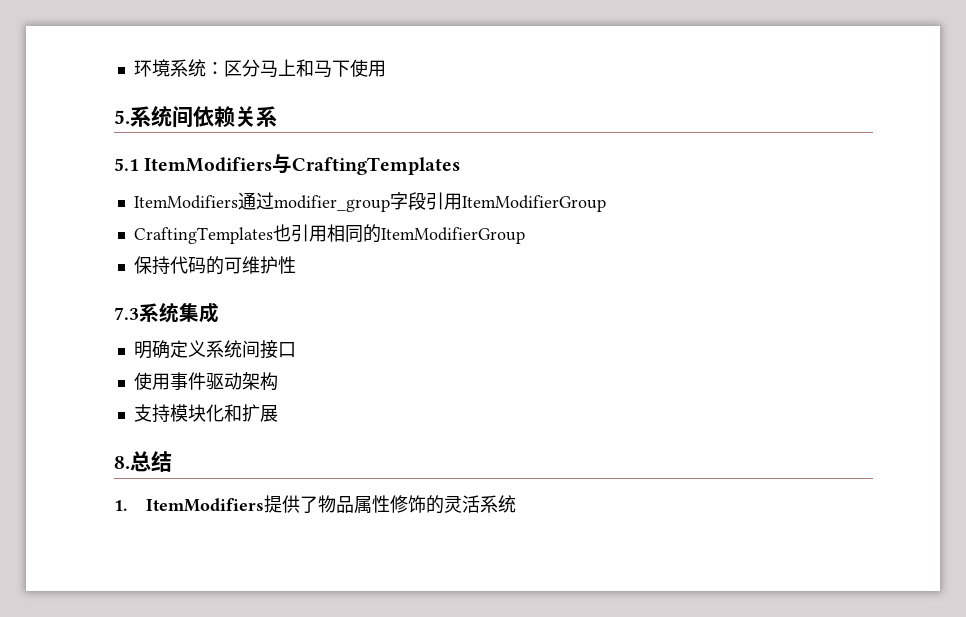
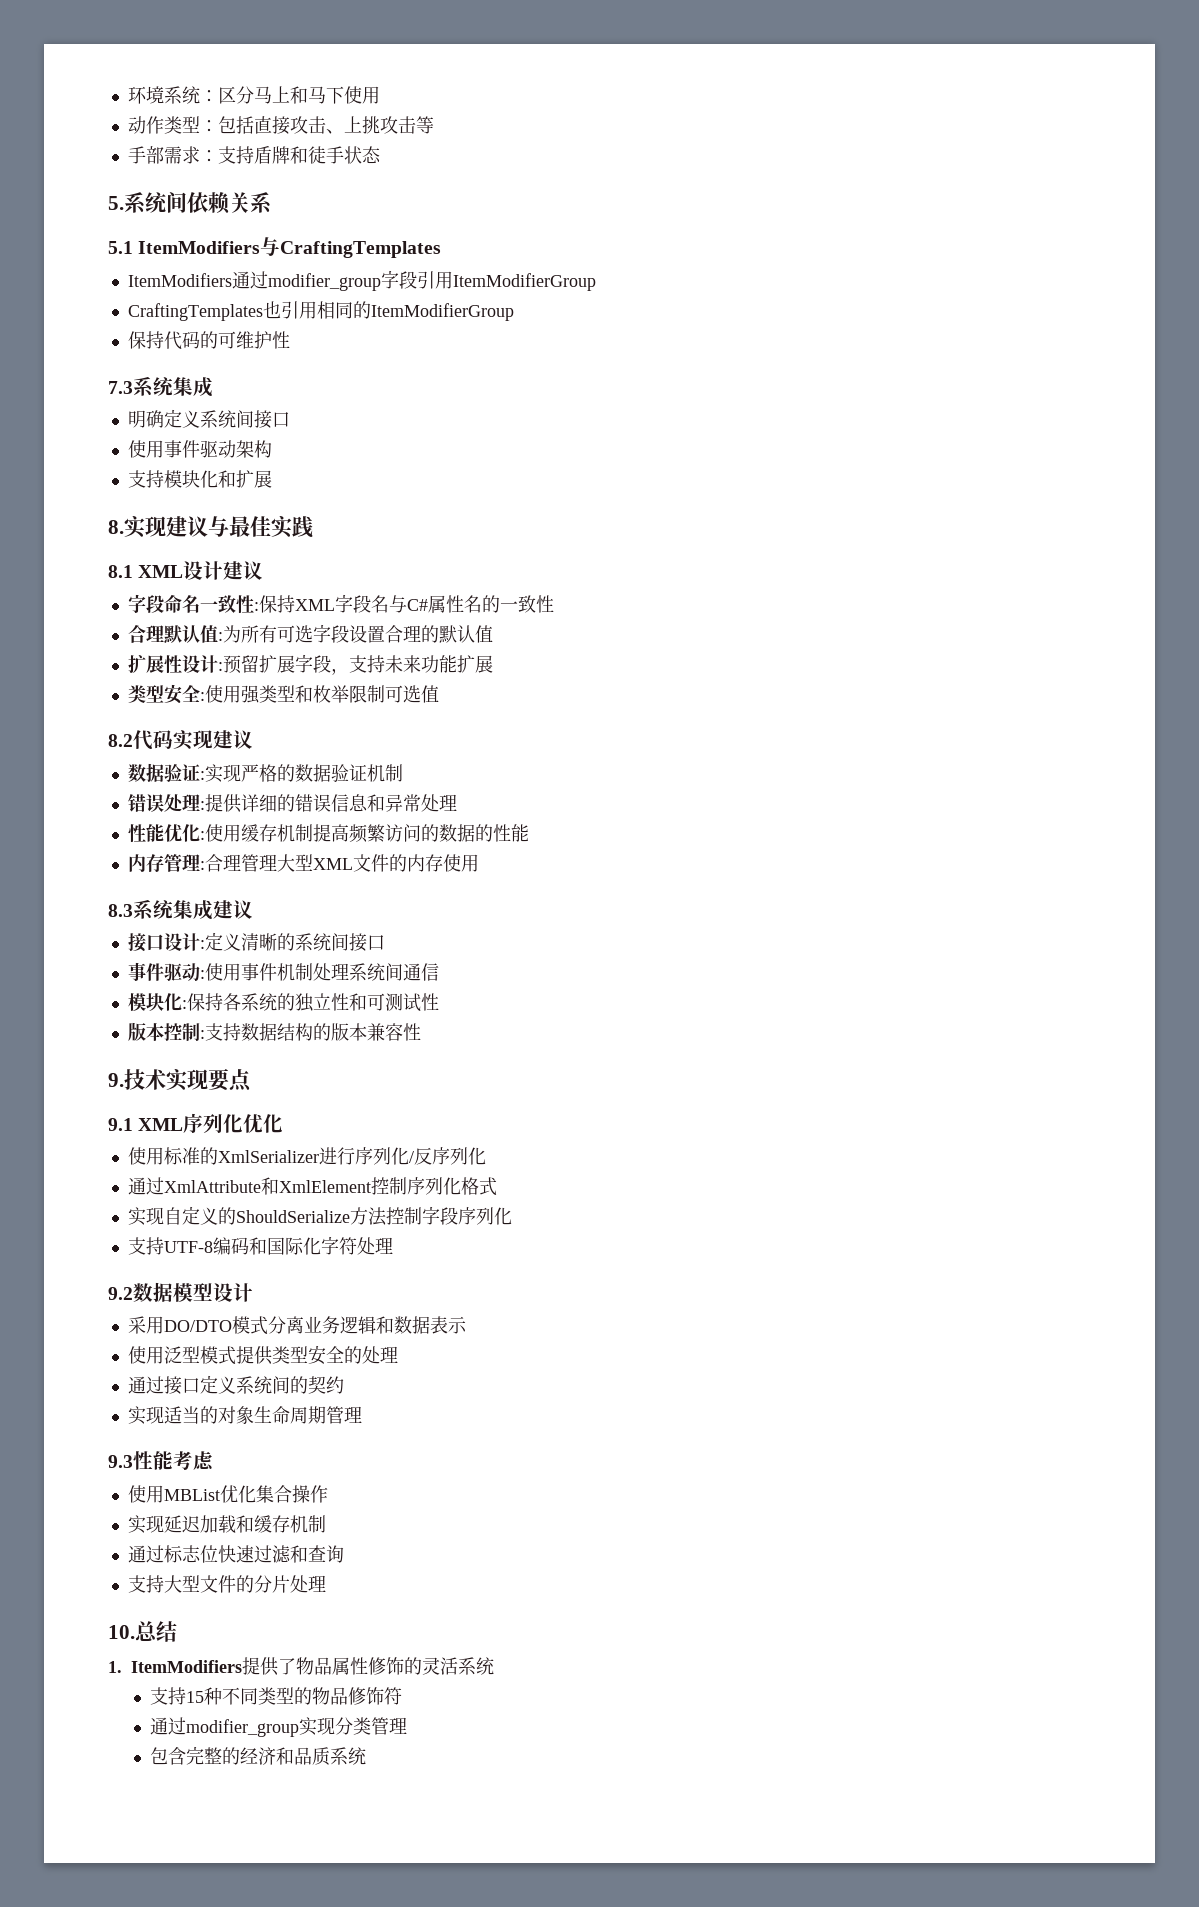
+ 动作类型：包括直接攻击、上挑攻击等
+ 手部需求：支持盾牌和徒手状态
- 8.总结
+ 8.实现建议与最佳实践
+ 8.1 XML设计建议
+ 字段命名一致性:保持XML字段名与C#属性名的一致性
+ 合理默认值:为所有可选字段设置合理的默认值
+ 扩展性设计:预留扩展字段，支持未来功能扩展
+ 类型安全:使用强类型和枚举限制可选值
+ 8.2代码实现建议
+ 数据验证:实现严格的数据验证机制
+ 错误处理:提供详细的错误信息和异常处理
+ 性能优化:使用缓存机制提高频繁访问的数据的性能
+ 内存管理:合理管理大型XML文件的内存使用
+ 8.3系统集成建议
+ 接口设计:定义清晰的系统间接口
+ 事件驱动:使用事件机制处理系统间通信
+ 模块化:保持各系统的独立性和可测试性
+ 版本控制:支持数据结构的版本兼容性
+ 9.技术实现要点
+ 9.1 XML序列化优化
+ 使用标准的XmlSerializer进行序列化/反序列化
+ 通过XmlAttribute和XmlElement控制序列化格式
+ 实现自定义的ShouldSerialize方法控制字段序列化
+ 支持UTF-8编码和国际化字符处理
+ 9.2数据模型设计
+ 采用DO/DTO模式分离业务逻辑和数据表示
+ 使用泛型模式提供类型安全的处理
+ 通过接口定义系统间的契约
+ 实现适当的对象生命周期管理
+ 9.3性能考虑
+ 使用MBList优化集合操作
+ 实现延迟加载和缓存机制
+ 通过标志位快速过滤和查询
+ 支持大型文件的分片处理
+ 10.总结
+ 支持15种不同类型的物品修饰符
+ 通过modifier_group实现分类管理
+ 包含完整的经济和品质系统

